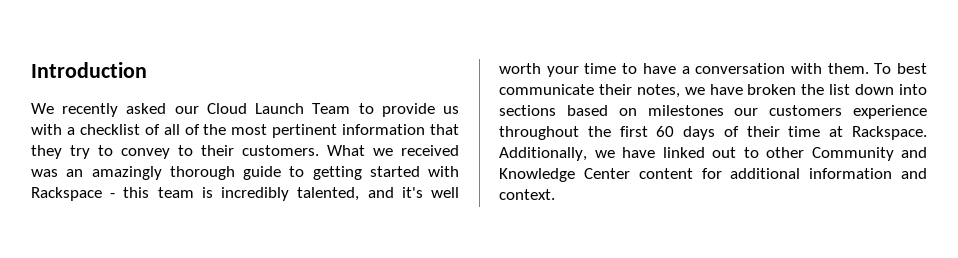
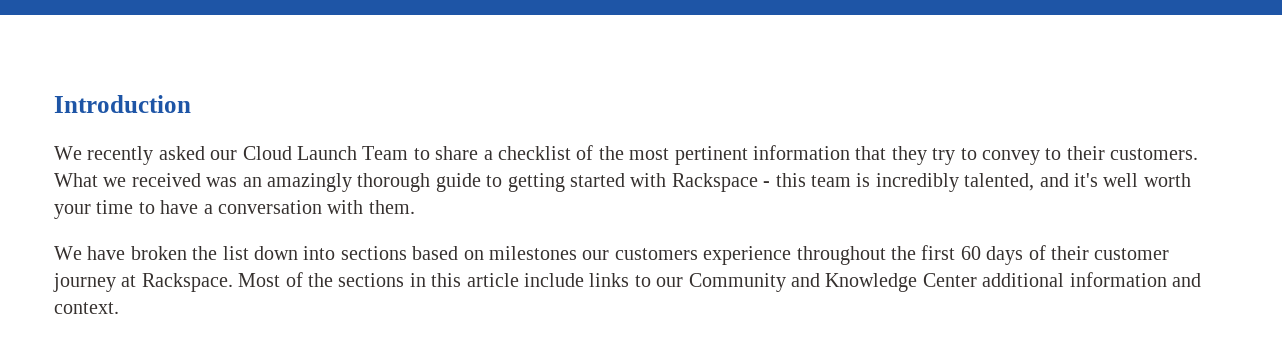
- We recently asked our Cloud Launch Team to provide us with a checklist of all of the most pertinent information that they try to convey to their customers.
+ We recently asked our Cloud Launch Team to share a checklist of the most pertinent information that they try to convey to their customers.
- What we received was an amazingly thorough guide to getting started with Rackspace - this team is incredibly talented, and it's well worth your time to have a conversation with them. To best communicate their notes, we have broken the list down into sections based on milestones our customers experience throughout the first 60 days of their time at Rackspace. Additionally, we have linked out to other Community and Knowledge Center content for additional information and context.
+ What we received was an amazingly thorough guide to getting started with Rackspace - this team is incredibly talented, and it's well worth your time to have a conversation with them.
+ We have broken the list down into sections based on milestones our customers experience throughout the first 60 days of their customer journey at Rackspace. Most of the sections in this article include links to our Community and Knowledge Center additional information and context.

